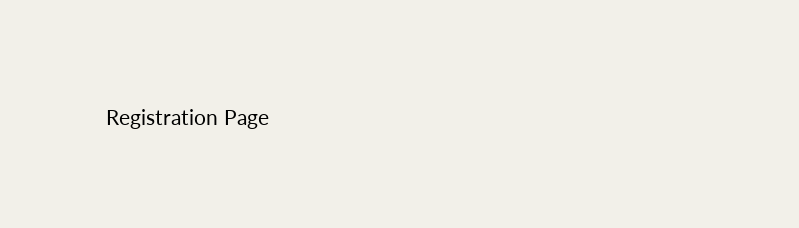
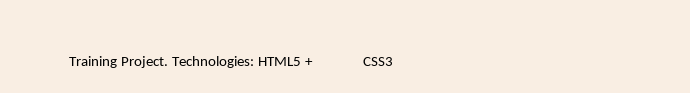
- Registration Page
+ Training Project. Technologies: HTML5 + CSS3

